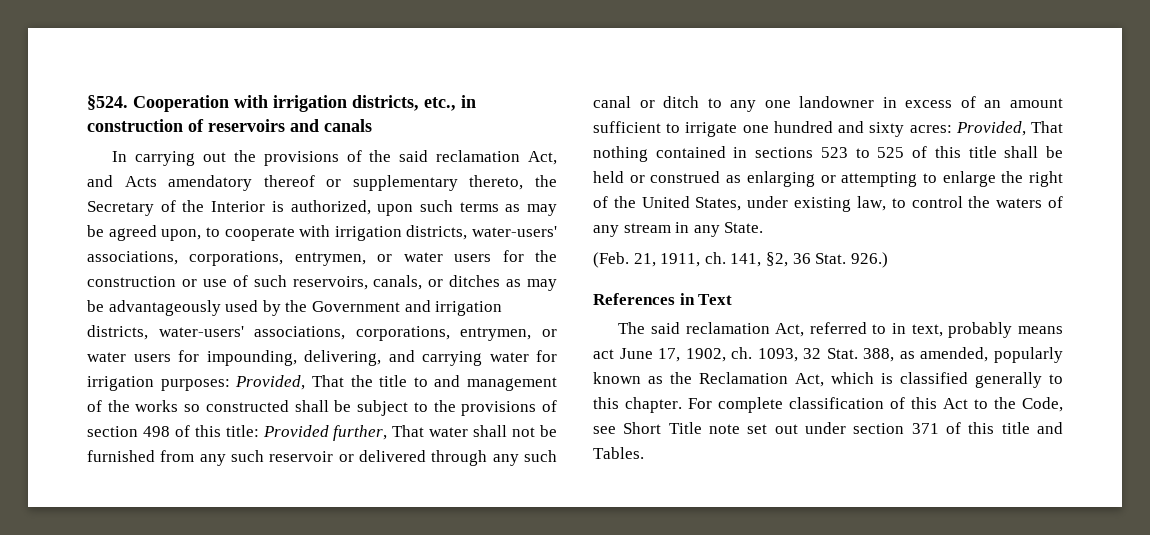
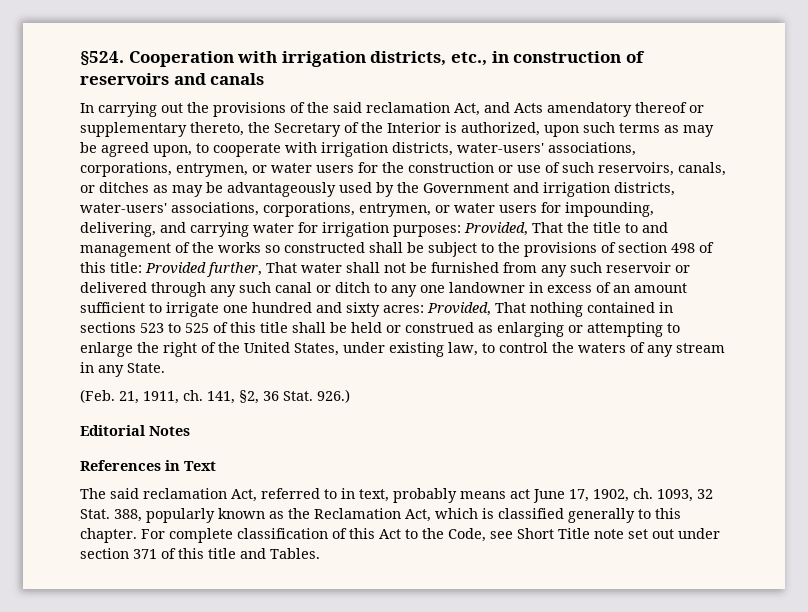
+ Editorial Notes
- 388, as amended, popularly known as the Reclamation Act, which is classified generally to this chapter.
+ 388, popularly known as the Reclamation Act, which is classified generally to this chapter.

